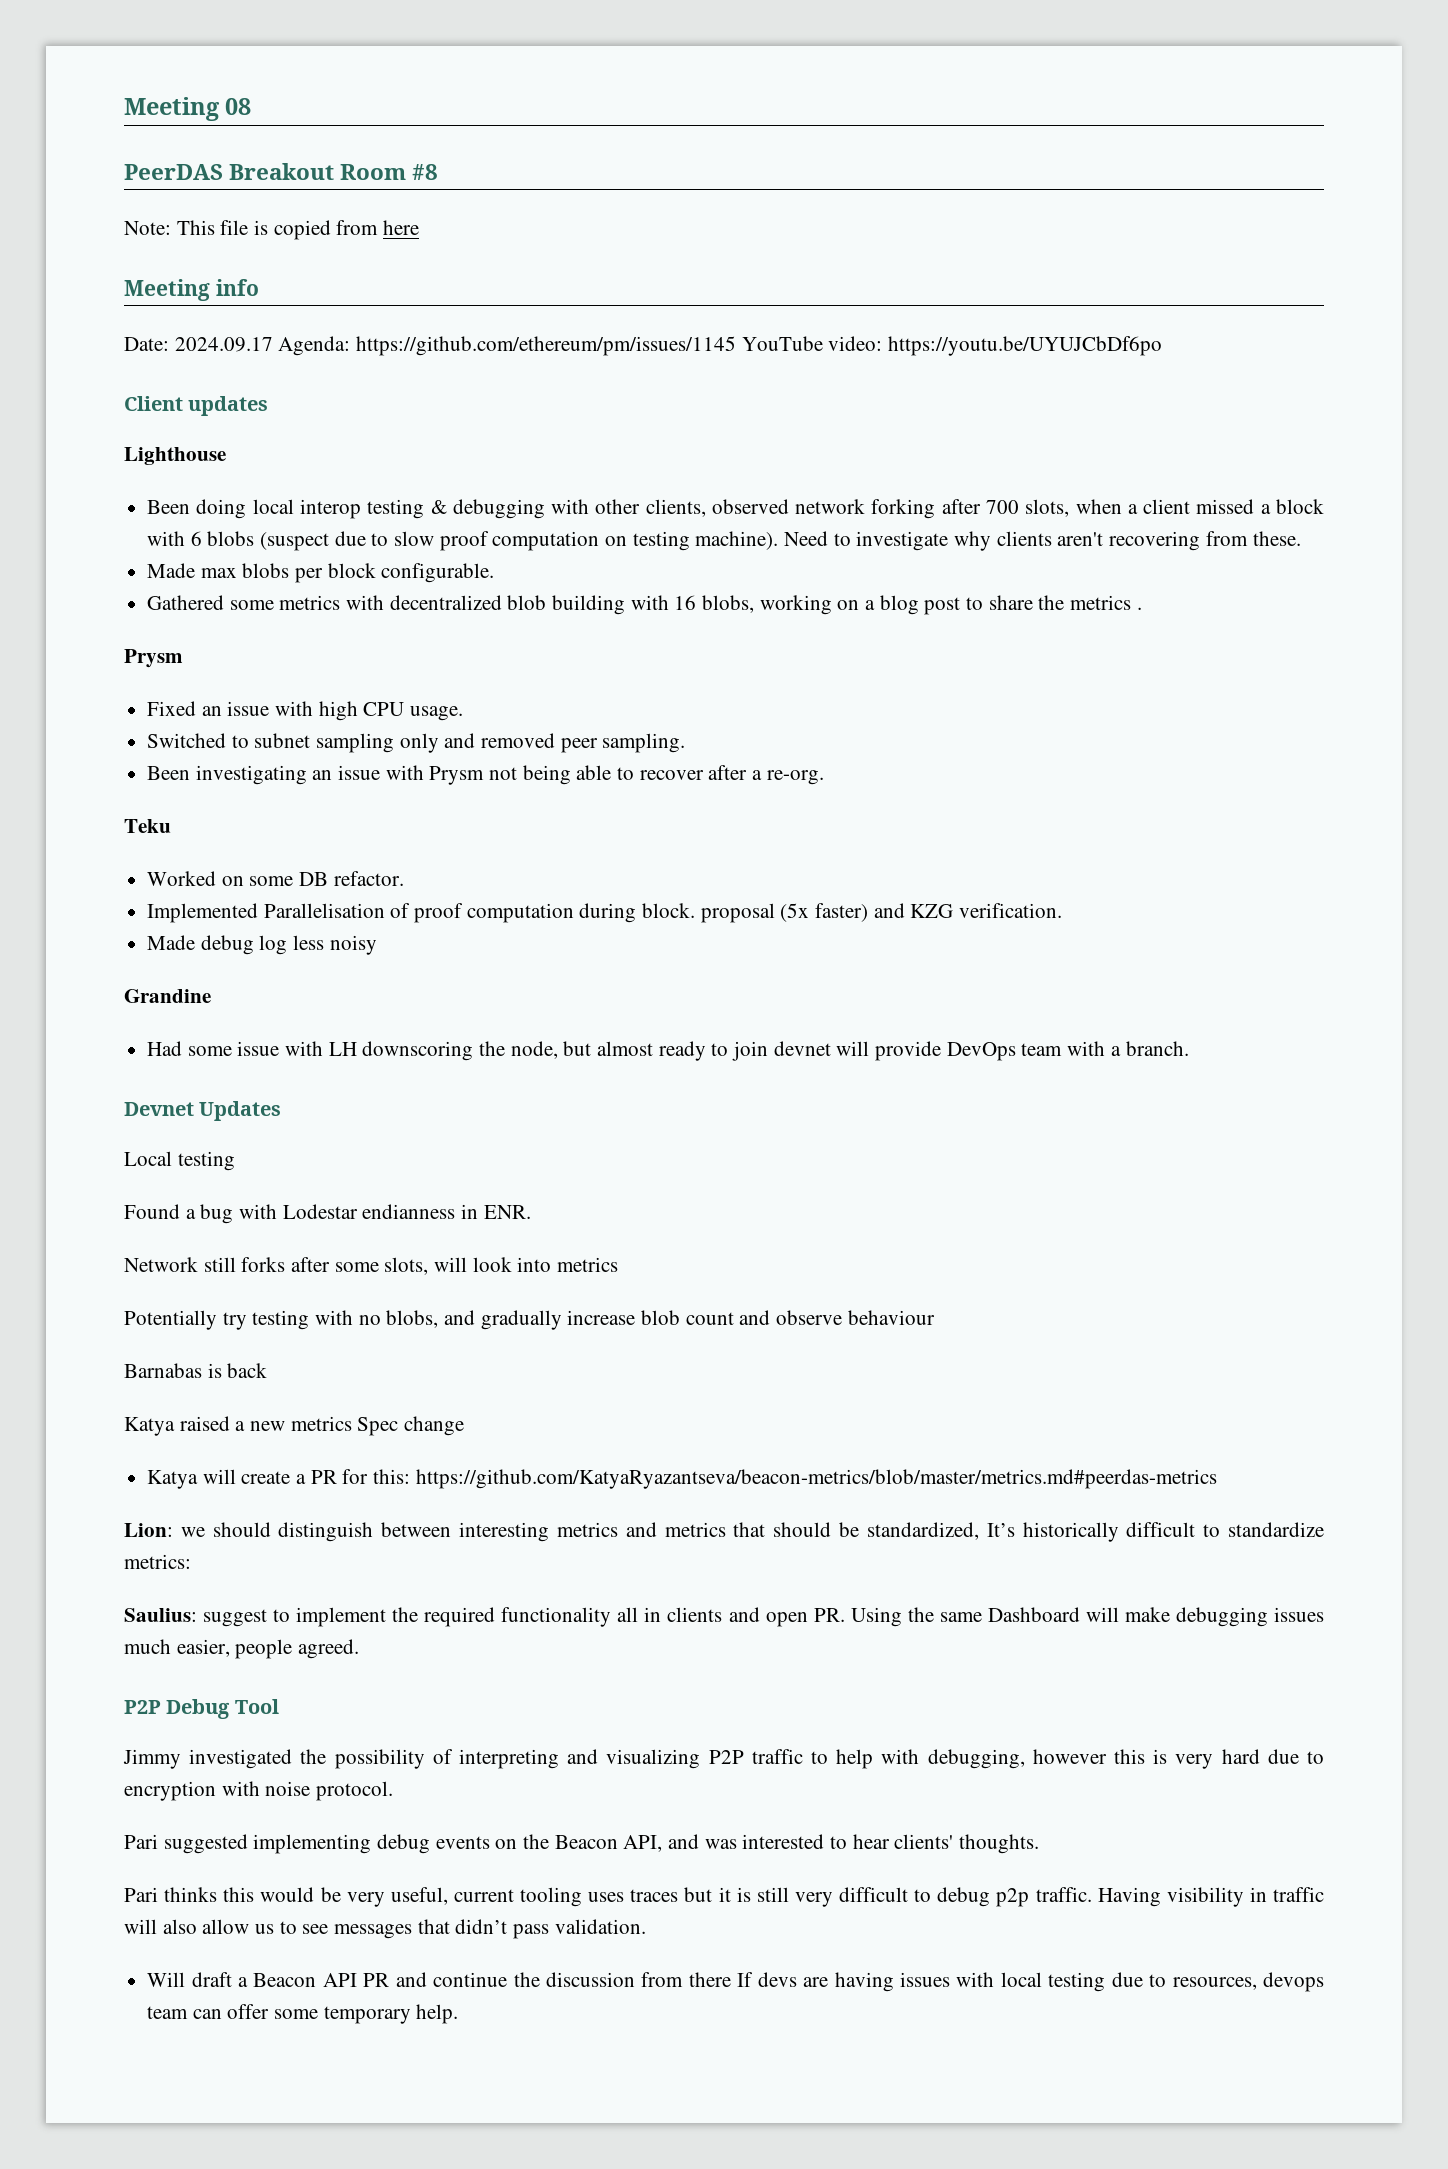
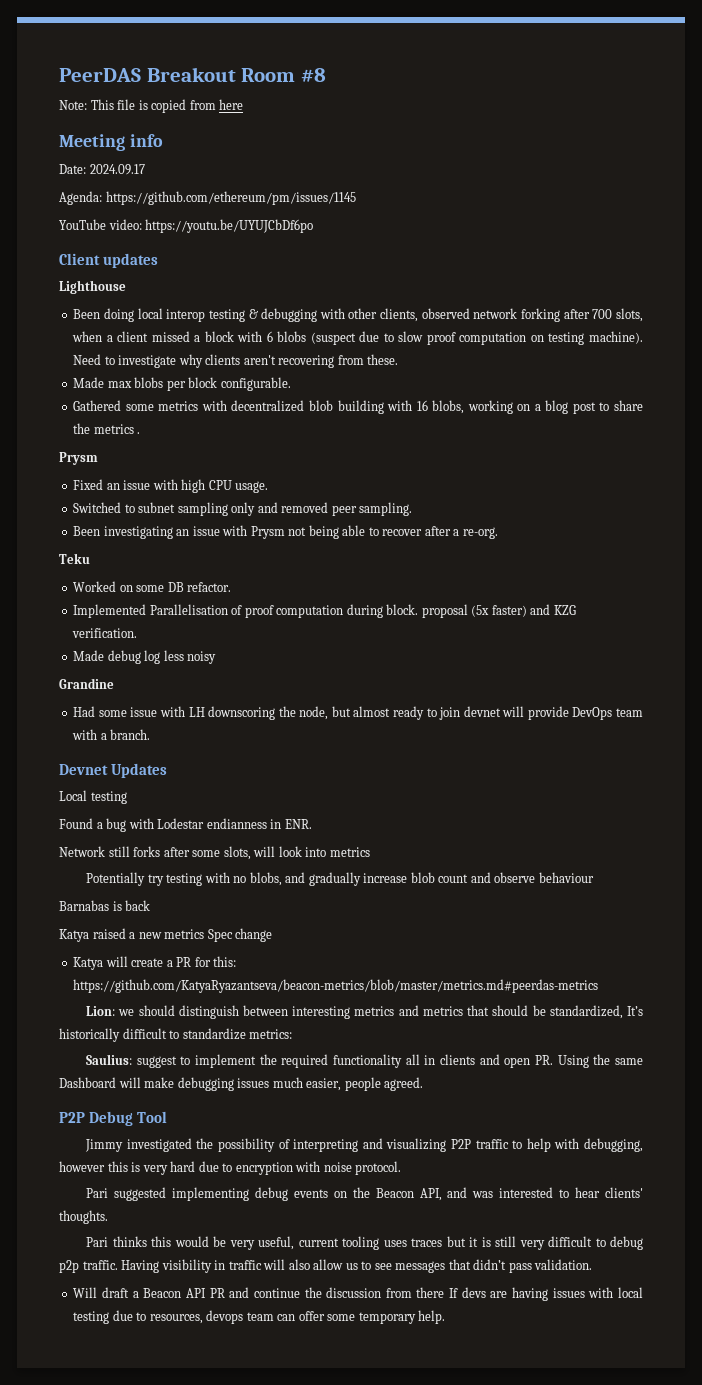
- Meeting 08
- Date: 2024.09.17 Agenda: https://github.com/ethereum/pm/issues/1145 YouTube video: https://youtu.be/UYUJCbDf6po
+ Date: 2024.09.17
+ Agenda: https://github.com/ethereum/pm/issues/1145
+ YouTube video: https://youtu.be/UYUJCbDf6po

